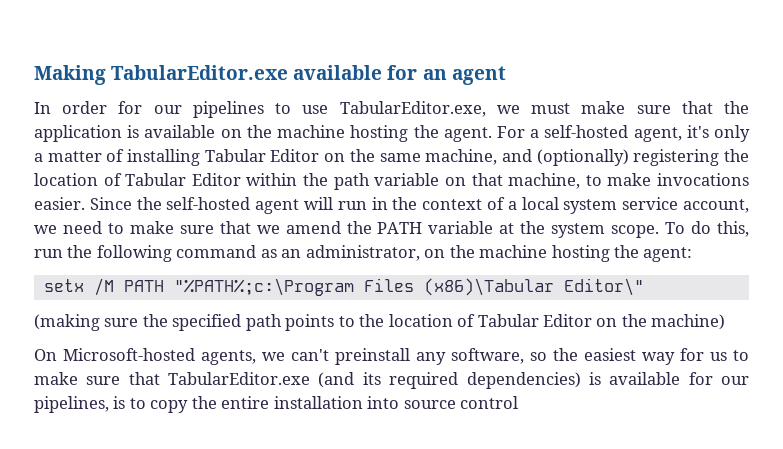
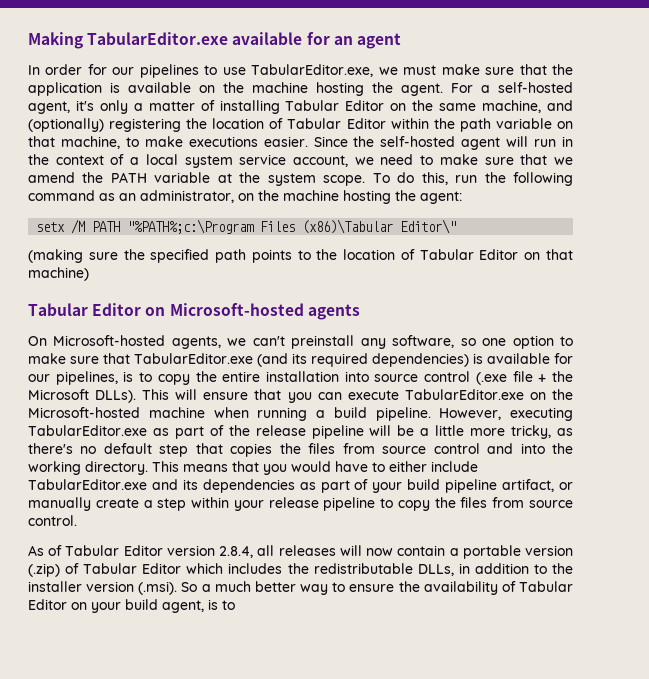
- For a self-hosted agent, it's only a matter of installing Tabular Editor on the same machine, and (optionally) registering the location of Tabular Editor within the path variable on that machine, to make invocations easier.
+ For a self-hosted agent, it's only a matter of installing Tabular Editor on the same machine, and (optionally) registering the location of Tabular Editor within the path variable on that machine, to make executions easier.
- (making sure the specified path points to the location of Tabular Editor on the machine)
+ (making sure the specified path points to the location of Tabular Editor on that machine)
+ Tabular Editor on Microsoft-hosted agents
- On Microsoft-hosted agents, we can't preinstall any software, so the easiest way for us to make sure that TabularEditor.exe (and its required dependencies) is available for our pipelines, is to copy the entire installation into source control
+ On Microsoft-hosted agents, we can't preinstall any software, so one option to make sure that TabularEditor.exe (and its required dependencies) is available for our pipelines, is to copy the entire installation into source control (.exe file + the Microsoft DLLs). This will ensure that you can execute TabularEditor.exe on the Microsoft-hosted machine when running a build pipeline. However, executing TabularEditor.exe as part of the release pipeline will be a little more tricky, as there's no default step that copies the files from source control and into the working directory. This means that you would have to either include TabularEditor.exe and its dependencies as part of your build pipeline artifact, or manually create a step within your release pipeline to copy the files from source control.
+ As of Tabular Editor version 2.8.4, all releases will now contain a portable version (.zip) of Tabular Editor which includes the redistributable DLLs, in addition to the installer version (.msi). So a much better way to ensure the availability of Tabular Editor on your build agent, is to

